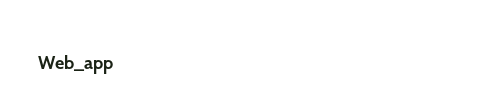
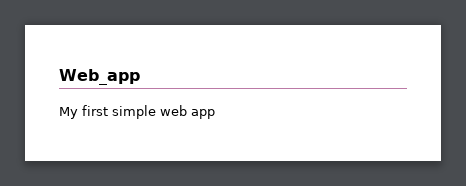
+ My first simple web app

